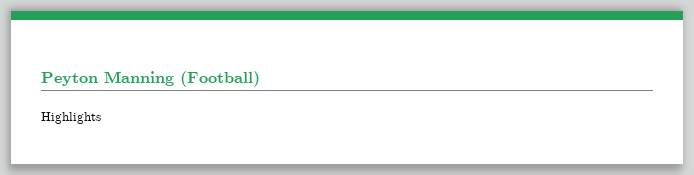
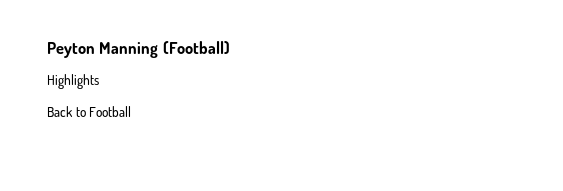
+ Back to Football

